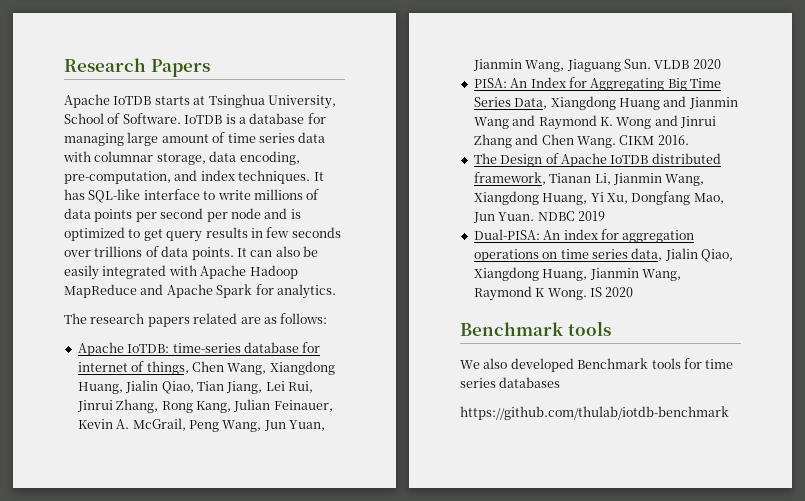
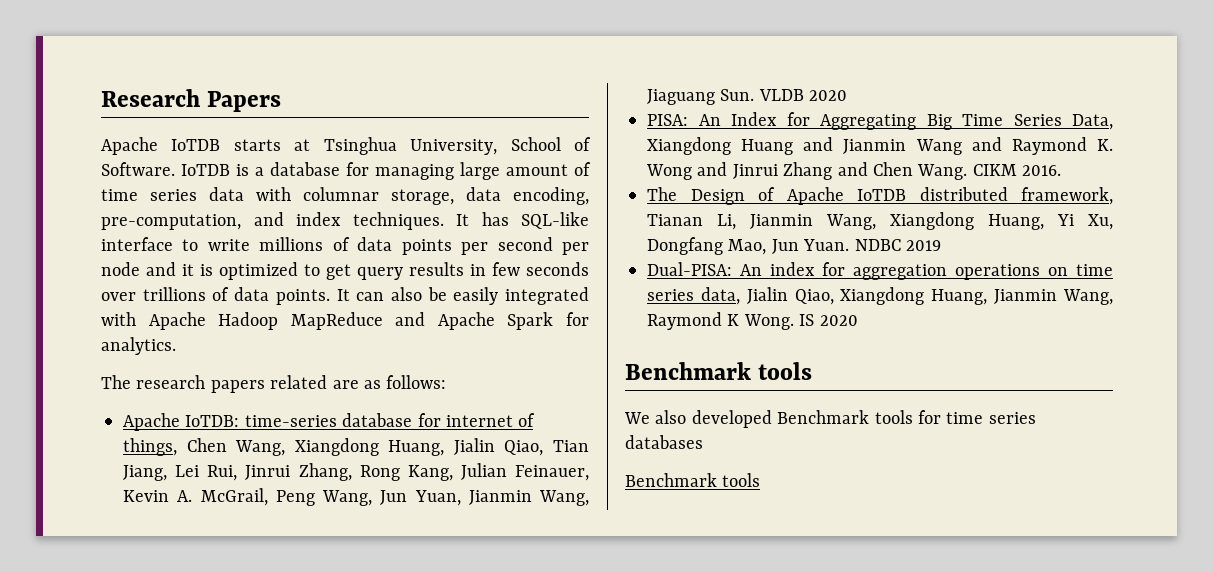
- It has SQL-like interface to write millions of data points per second per node and is optimized to get query results in few seconds over trillions of data points.
+ It has SQL-like interface to write millions of data points per second per node and it is optimized to get query results in few seconds over trillions of data points.
  We also developed Benchmark tools for time series databases
- https://github.com/thulab/iotdb-benchmark
+ Benchmark tools

